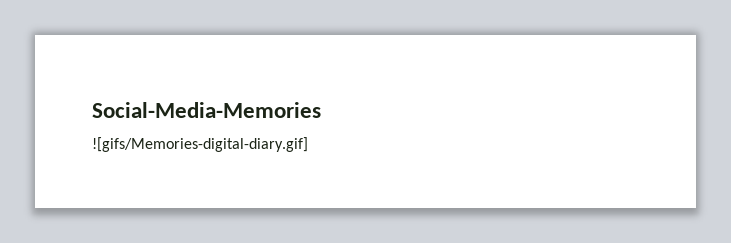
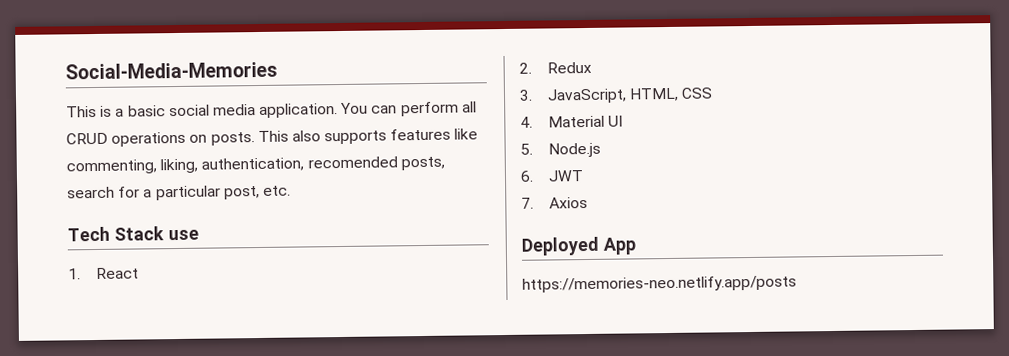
- ![gifs/Memories-digital-diary.gif]
+ This is a basic social media application. You can perform all CRUD operations on posts. This also supports features like commenting, liking, authentication, recomended posts, search for a particular post, etc.
+ Tech Stack use
+ 1. React
+ 2. Redux
+ 3. JavaScript, HTML, CSS
+ 4. Material UI
+ 5. Node.js
+ 6. JWT
+ 7. Axios
+ Deployed App
+ https://memories-neo.netlify.app/posts

